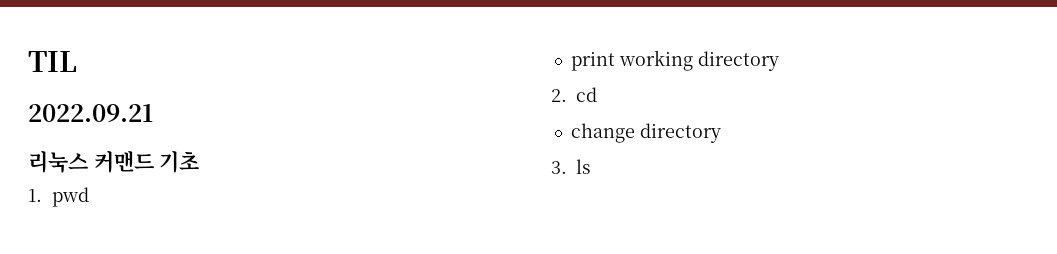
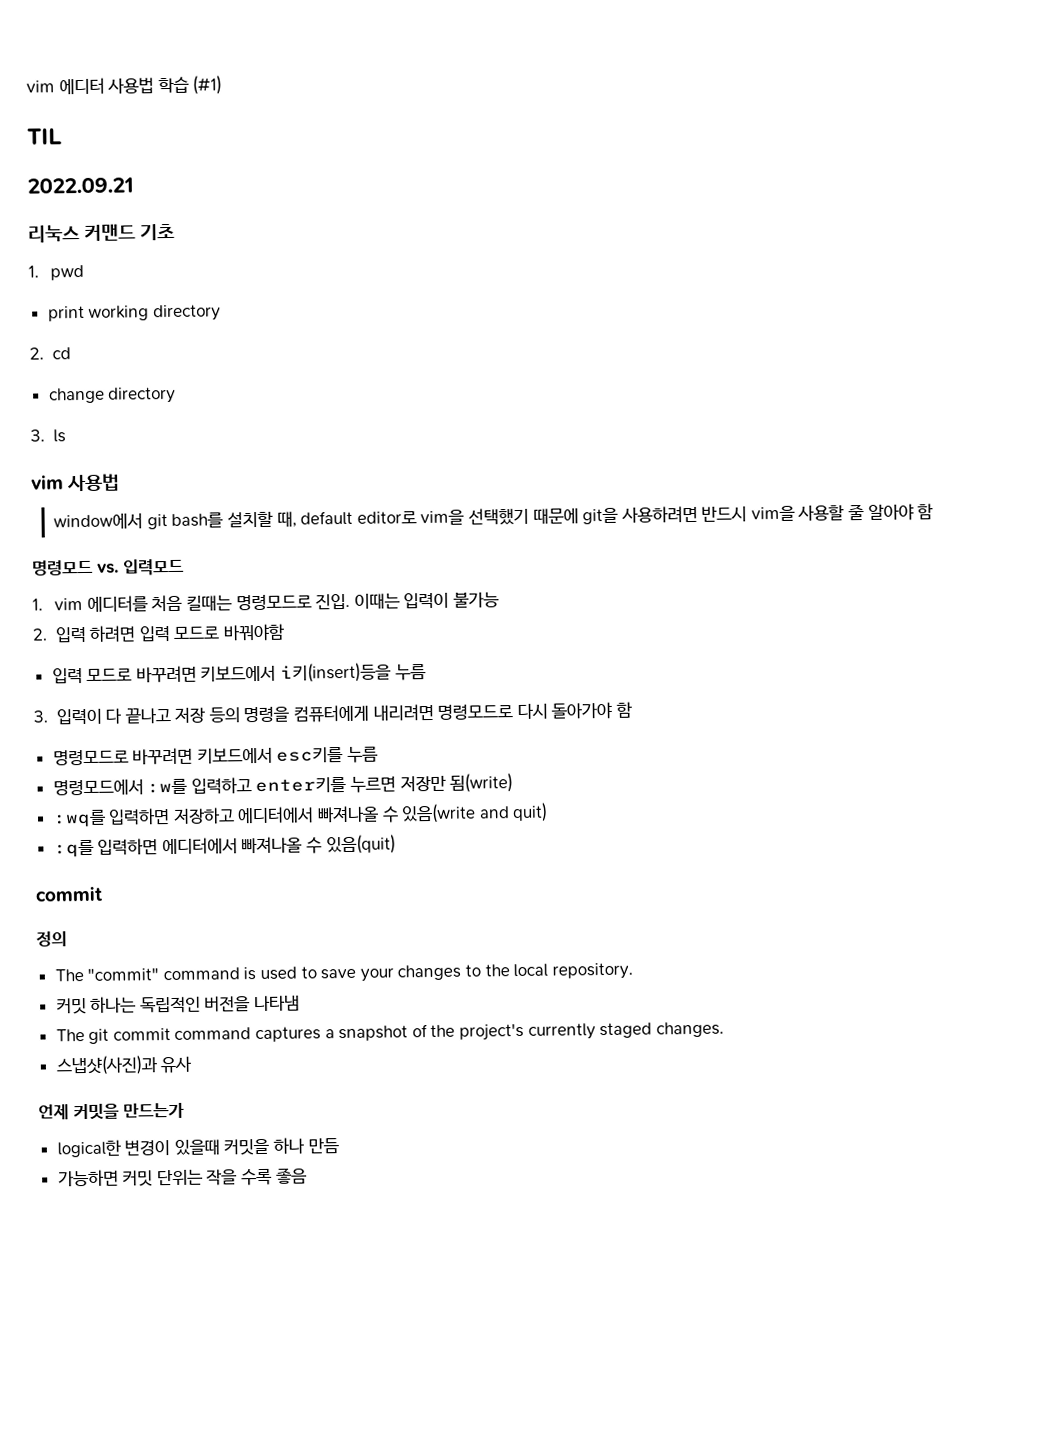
+ vim 에디터 사용법 학습 (#1)
+ vim 사용법
+ window에서 git bash를 설치할 때, default editor로 vim을 선택했기 때문에 git을 사용하려면 반드시 vim을 사용할 줄 알아야 함
+ 명령모드 vs. 입력모드
+ 1. vim 에디터를 처음 킬때는 명령모드로 진입. 이때는 입력이 불가능
+ 2. 입력 하려면 입력 모드로 바꿔야함
+ 입력 모드로 바꾸려면 키보드에서 i키(insert)등을 누름
+ 3. 입력이 다 끝나고 저장 등의 명령을 컴퓨터에게 내리려면 명령모드로 다시 돌아가야 함
+ 명령모드로 바꾸려면 키보드에서 esc키를 누름
+ 명령모드에서 :w를 입력하고 enter키를 누르면 저장만 됨(write)
+ :wq를 입력하면 저장하고 에디터에서 빠져나올 수 있음(write and quit)
+ :q를 입력하면 에디터에서 빠져나올 수 있음(quit)
+ commit
+ 정의
+ The "commit" command is used to save your changes to the local repository.
+ 커밋 하나는 독립적인 버전을 나타냄
+ The git commit command captures a snapshot of the project's currently staged changes.
+ 스냅샷(사진)과 유사
+ 언제 커밋을 만드는가
+ logical한 변경이 있을때 커밋을 하나 만듬
+ 가능하면 커밋 단위는 작을 수록 좋음

